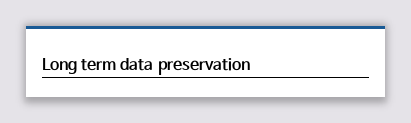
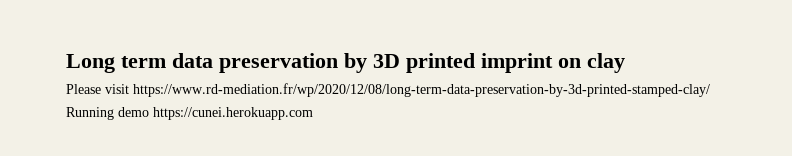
- Long term data preservation
+ Long term data preservation by 3D printed imprint on clay
+ Please visit https://www.rd-mediation.fr/wp/2020/12/08/long-term-data-preservation-by-3d-printed-stamped-clay/
+ Running demo https://cunei.herokuapp.com

